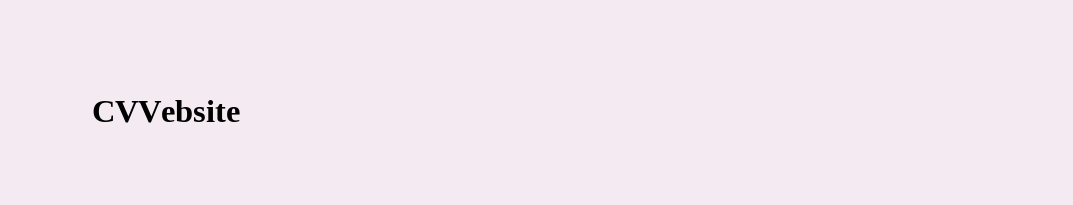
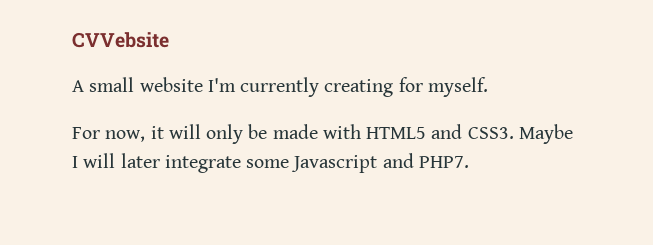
+ A small website I'm currently creating for myself.
+ For now, it will only be made with HTML5 and CSS3. Maybe I will later integrate some Javascript and PHP7.

